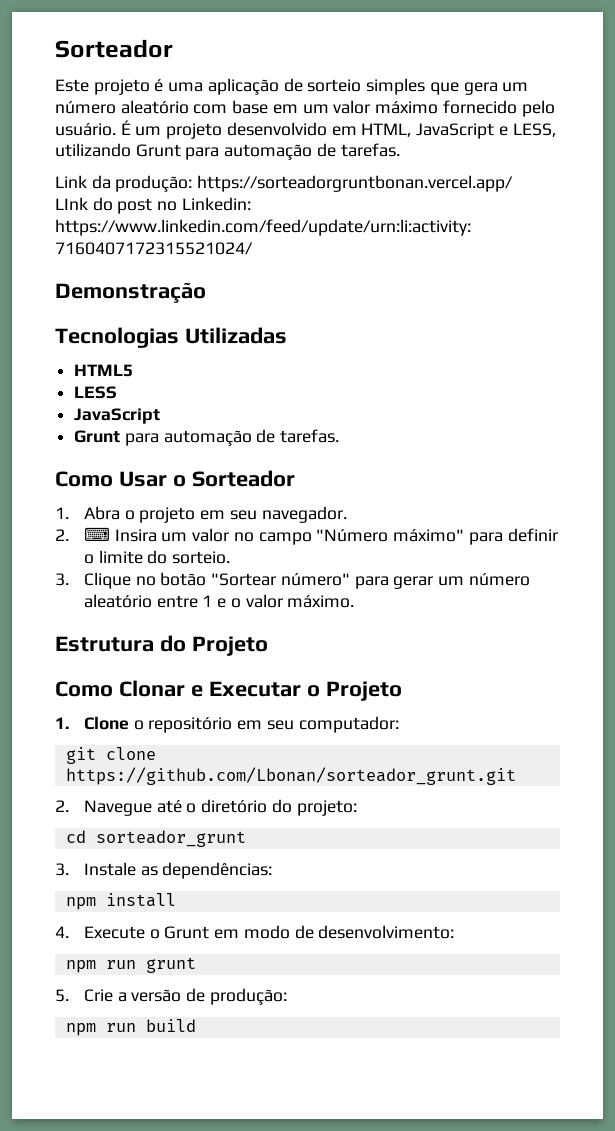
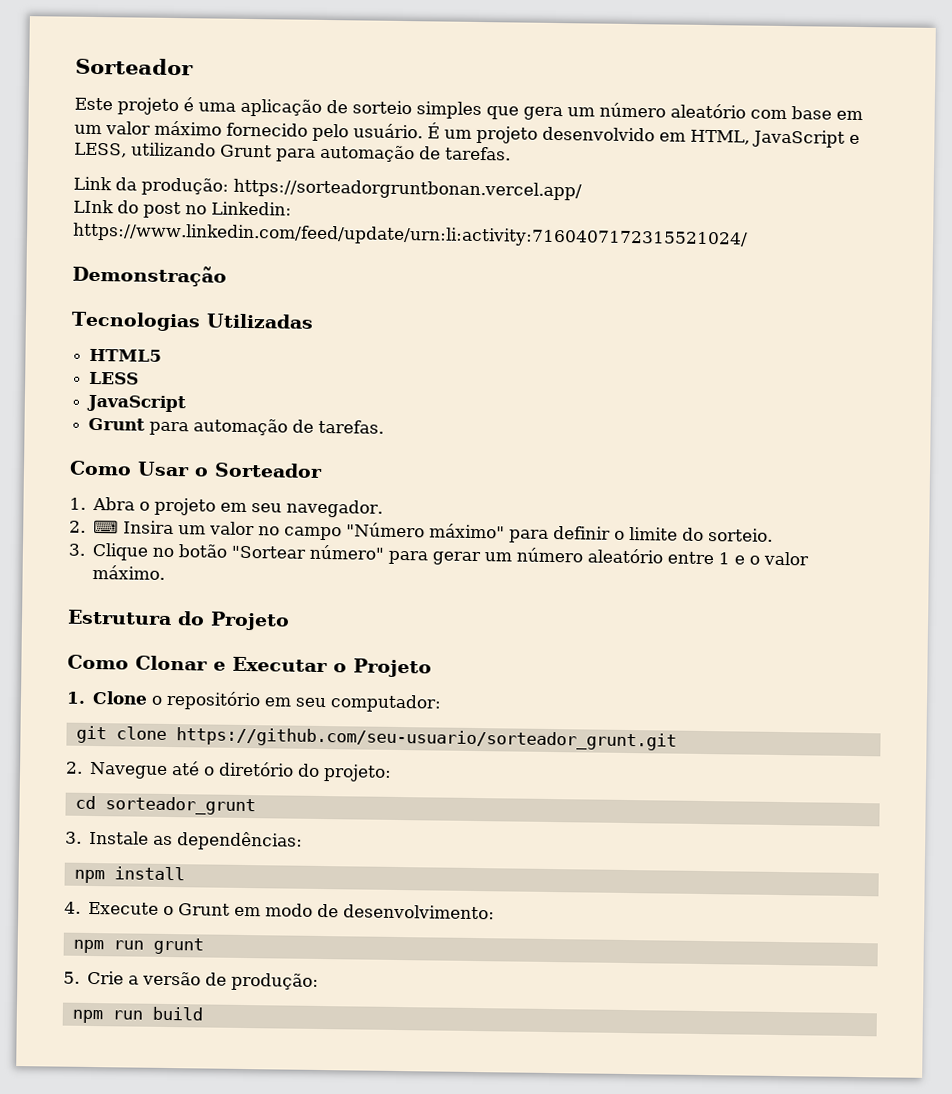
- git clone https://github.com/Lbonan/sorteador_grunt.git
+ git clone https://github.com/seu-usuario/sorteador_grunt.git

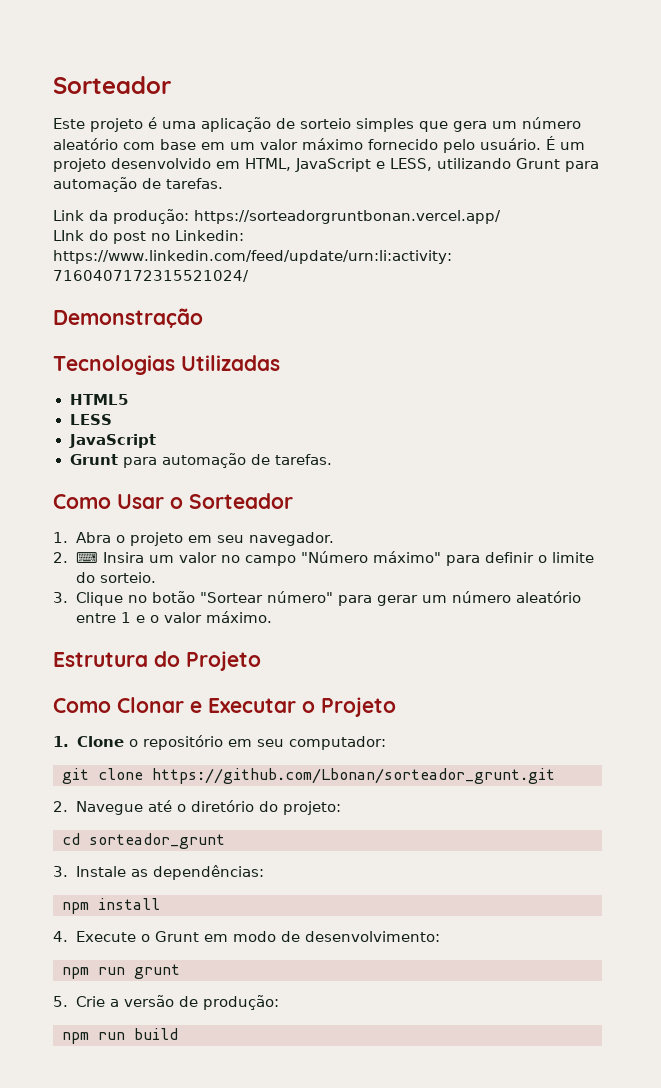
- git clone https://github.com/seu-usuario/sorteador_grunt.git
+ git clone https://github.com/Lbonan/sorteador_grunt.git

